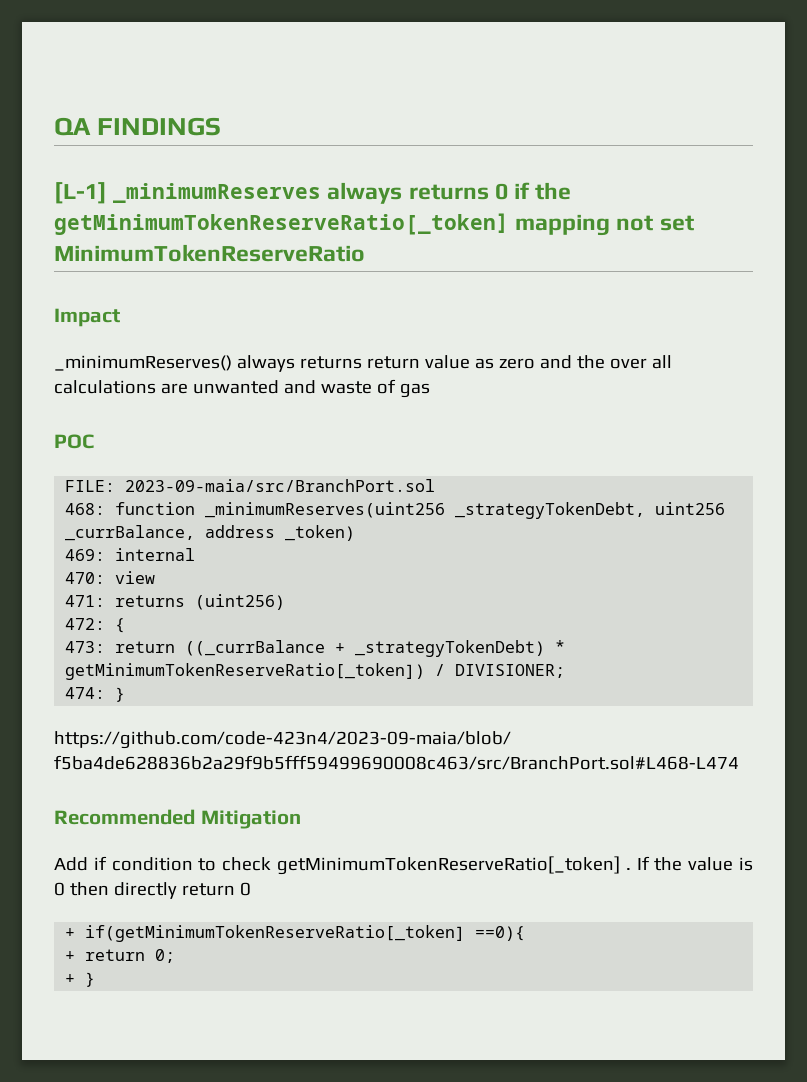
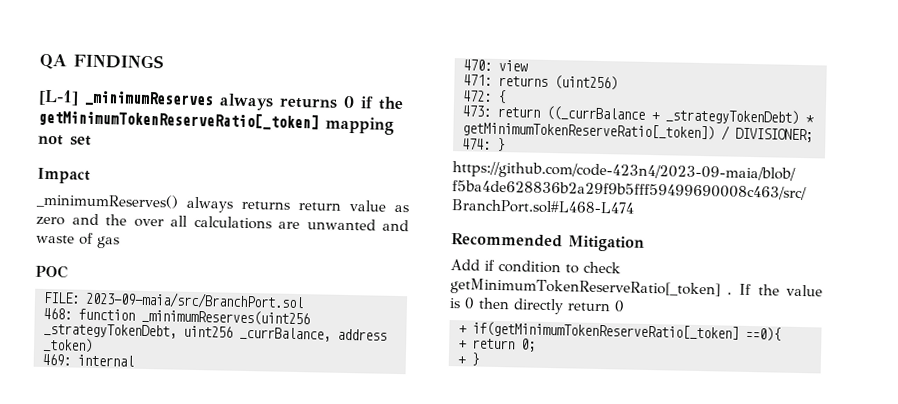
- [L-1] _minimumReserves always returns 0 if the getMinimumTokenReserveRatio[_token] mapping not set MinimumTokenReserveRatio
+ [L-1] _minimumReserves always returns 0 if the getMinimumTokenReserveRatio[_token] mapping not set

